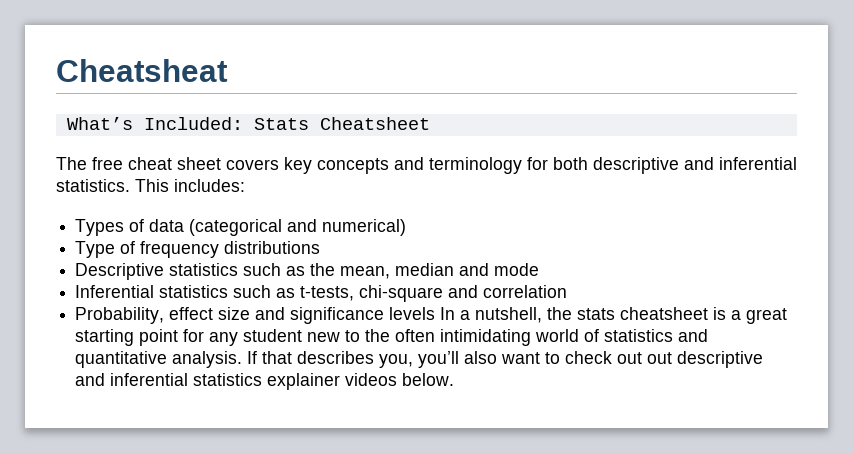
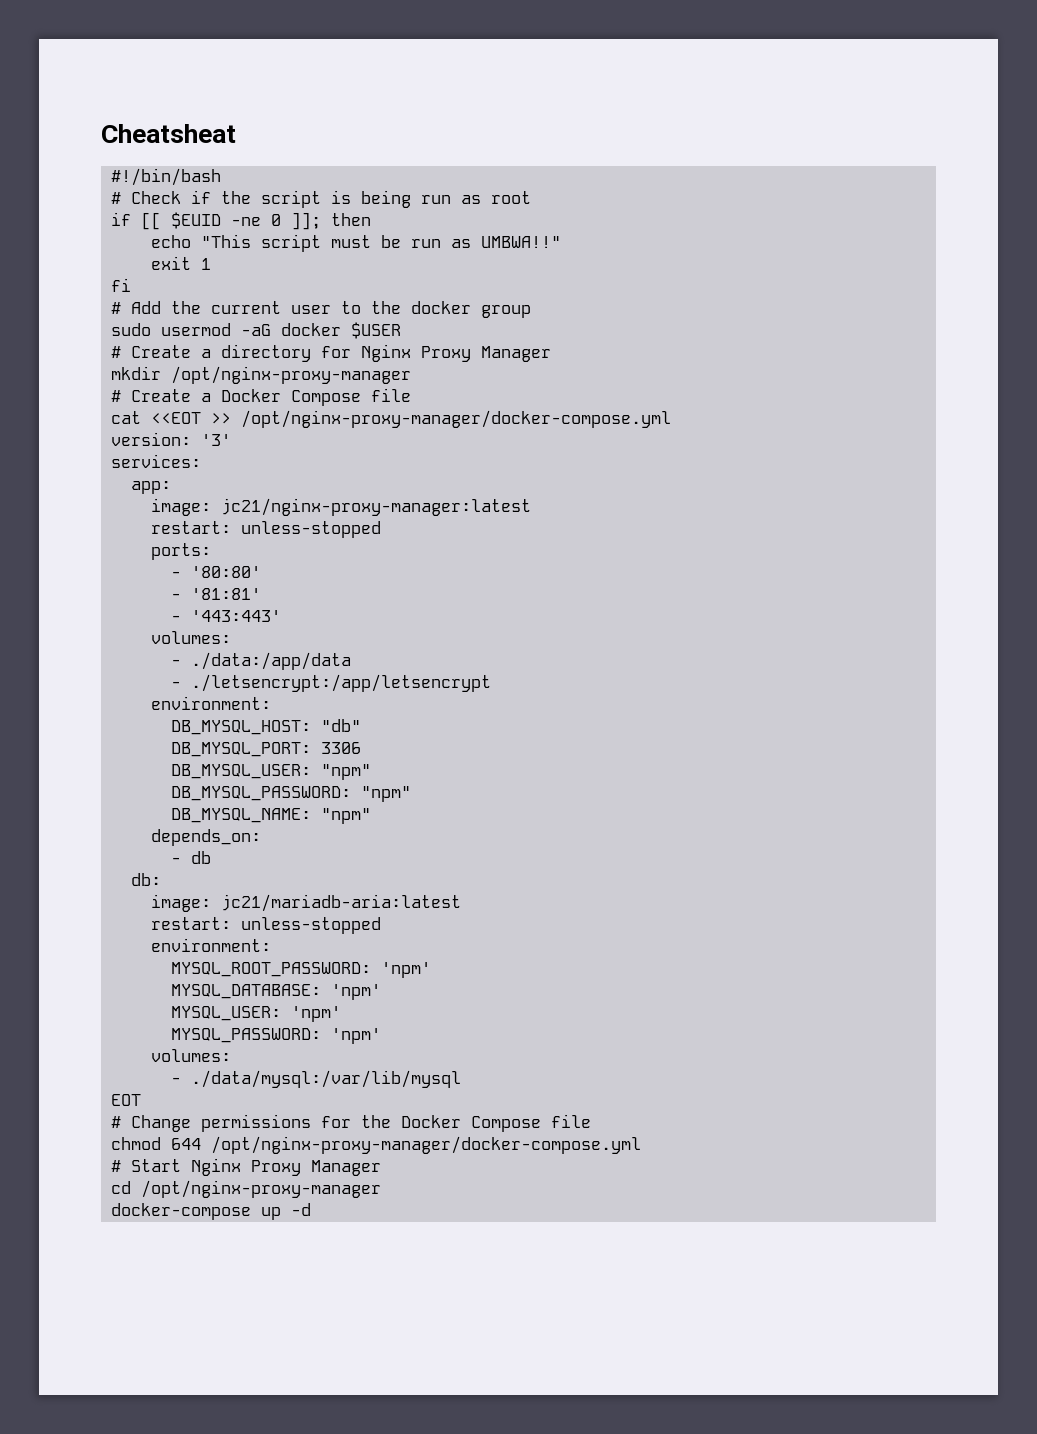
- What’s Included: Stats Cheatsheet
- The free cheat sheet covers key concepts and terminology for both descriptive and inferential statistics. This includes:
- Types of data (categorical and numerical)
- Type of frequency distributions
- Descriptive statistics such as the mean, median and mode
- Inferential statistics such as t-tests, chi-square and correlation
- Probability, effect size and significance levels In a nutshell, the stats cheatsheet is a great starting point for any student new to the often intimidating world of statistics and quantitative analysis. If that describes you, you’ll also want to check out out descriptive and inferential statistics explainer videos below.
+ #!/bin/bash
+ # Check if the script is being run as root
+ if [[ $EUID -ne 0 ]]; then
+ echo "This script must be run as UMBWA!!"
+ exit 1
+ fi
+ # Add the current user to the docker group
+ sudo usermod -aG docker $USER
+ # Create a directory for Nginx Proxy Manager
+ mkdir /opt/nginx-proxy-manager
+ # Create a Docker Compose file
+ cat <<EOT >> /opt/nginx-proxy-manager/docker-compose.yml
+ version: '3'
+ services:
+ app:
+ image: jc21/nginx-proxy-manager:latest
+ restart: unless-stopped
+ ports:
+ - '80:80'
+ - '81:81'
+ - '443:443'
+ volumes:
+ - ./data:/app/data
+ - ./letsencrypt:/app/letsencrypt
+ environment:
+ DB_MYSQL_HOST: "db"
+ DB_MYSQL_PORT: 3306
+ DB_MYSQL_USER: "npm"
+ DB_MYSQL_PASSWORD: "npm"
+ DB_MYSQL_NAME: "npm"
+ depends_on:
+ - db
+ db:
+ image: jc21/mariadb-aria:latest
+ restart: unless-stopped
+ environment:
+ MYSQL_ROOT_PASSWORD: 'npm'
+ MYSQL_DATABASE: 'npm'
+ MYSQL_USER: 'npm'
+ MYSQL_PASSWORD: 'npm'
+ volumes:
+ - ./data/mysql:/var/lib/mysql
+ EOT
+ # Change permissions for the Docker Compose file
+ chmod 644 /opt/nginx-proxy-manager/docker-compose.yml
+ # Start Nginx Proxy Manager
+ cd /opt/nginx-proxy-manager
+ docker-compose up -d

